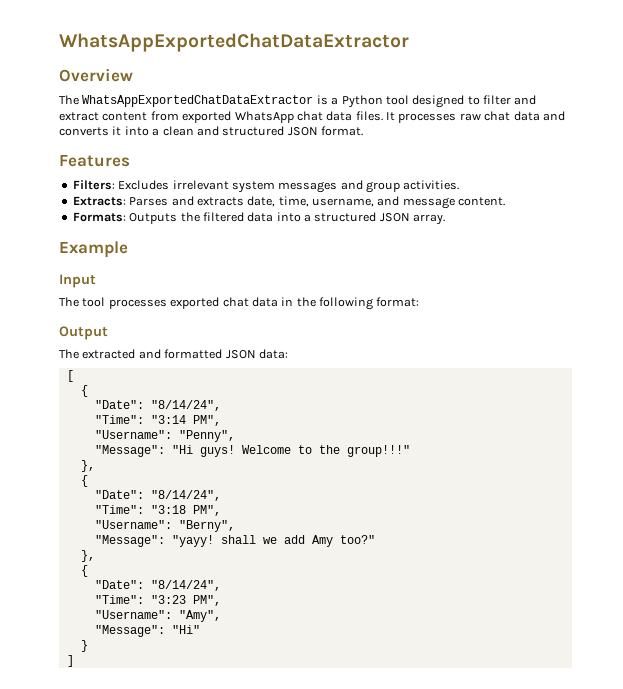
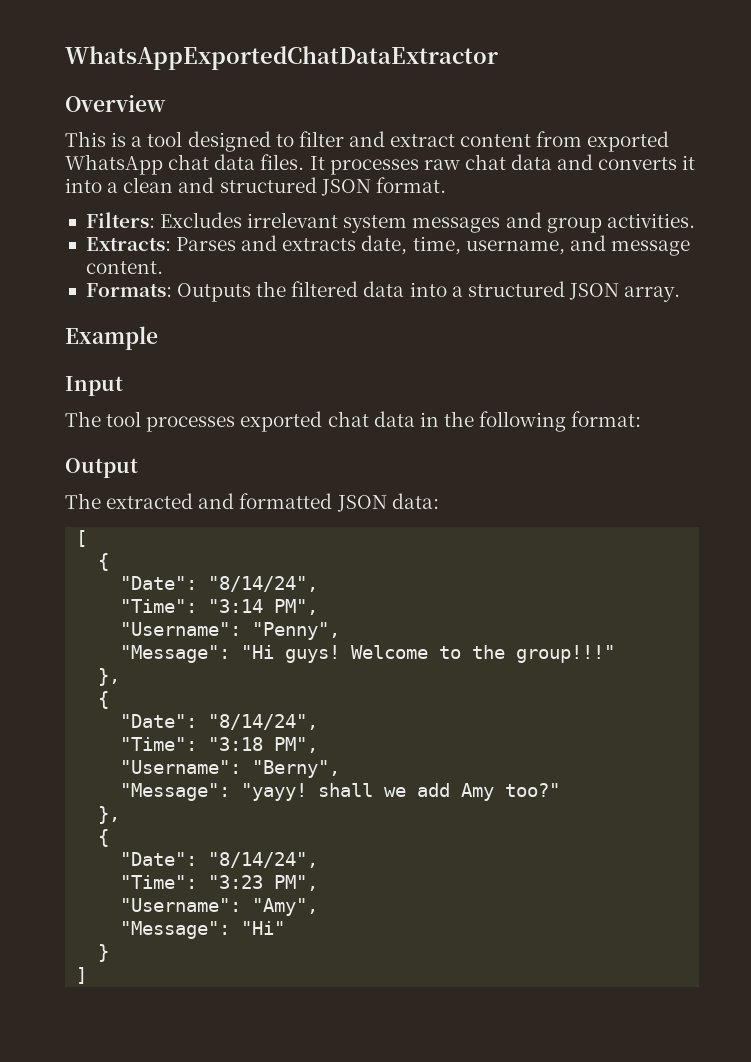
- The WhatsAppExportedChatDataExtractor is a Python tool designed to filter and extract content from exported WhatsApp chat data files.
+ This is a tool designed to filter and extract content from exported WhatsApp chat data files.
- Features

